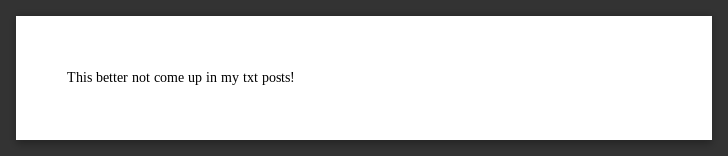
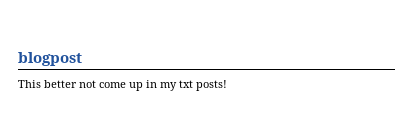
+ blogpost

